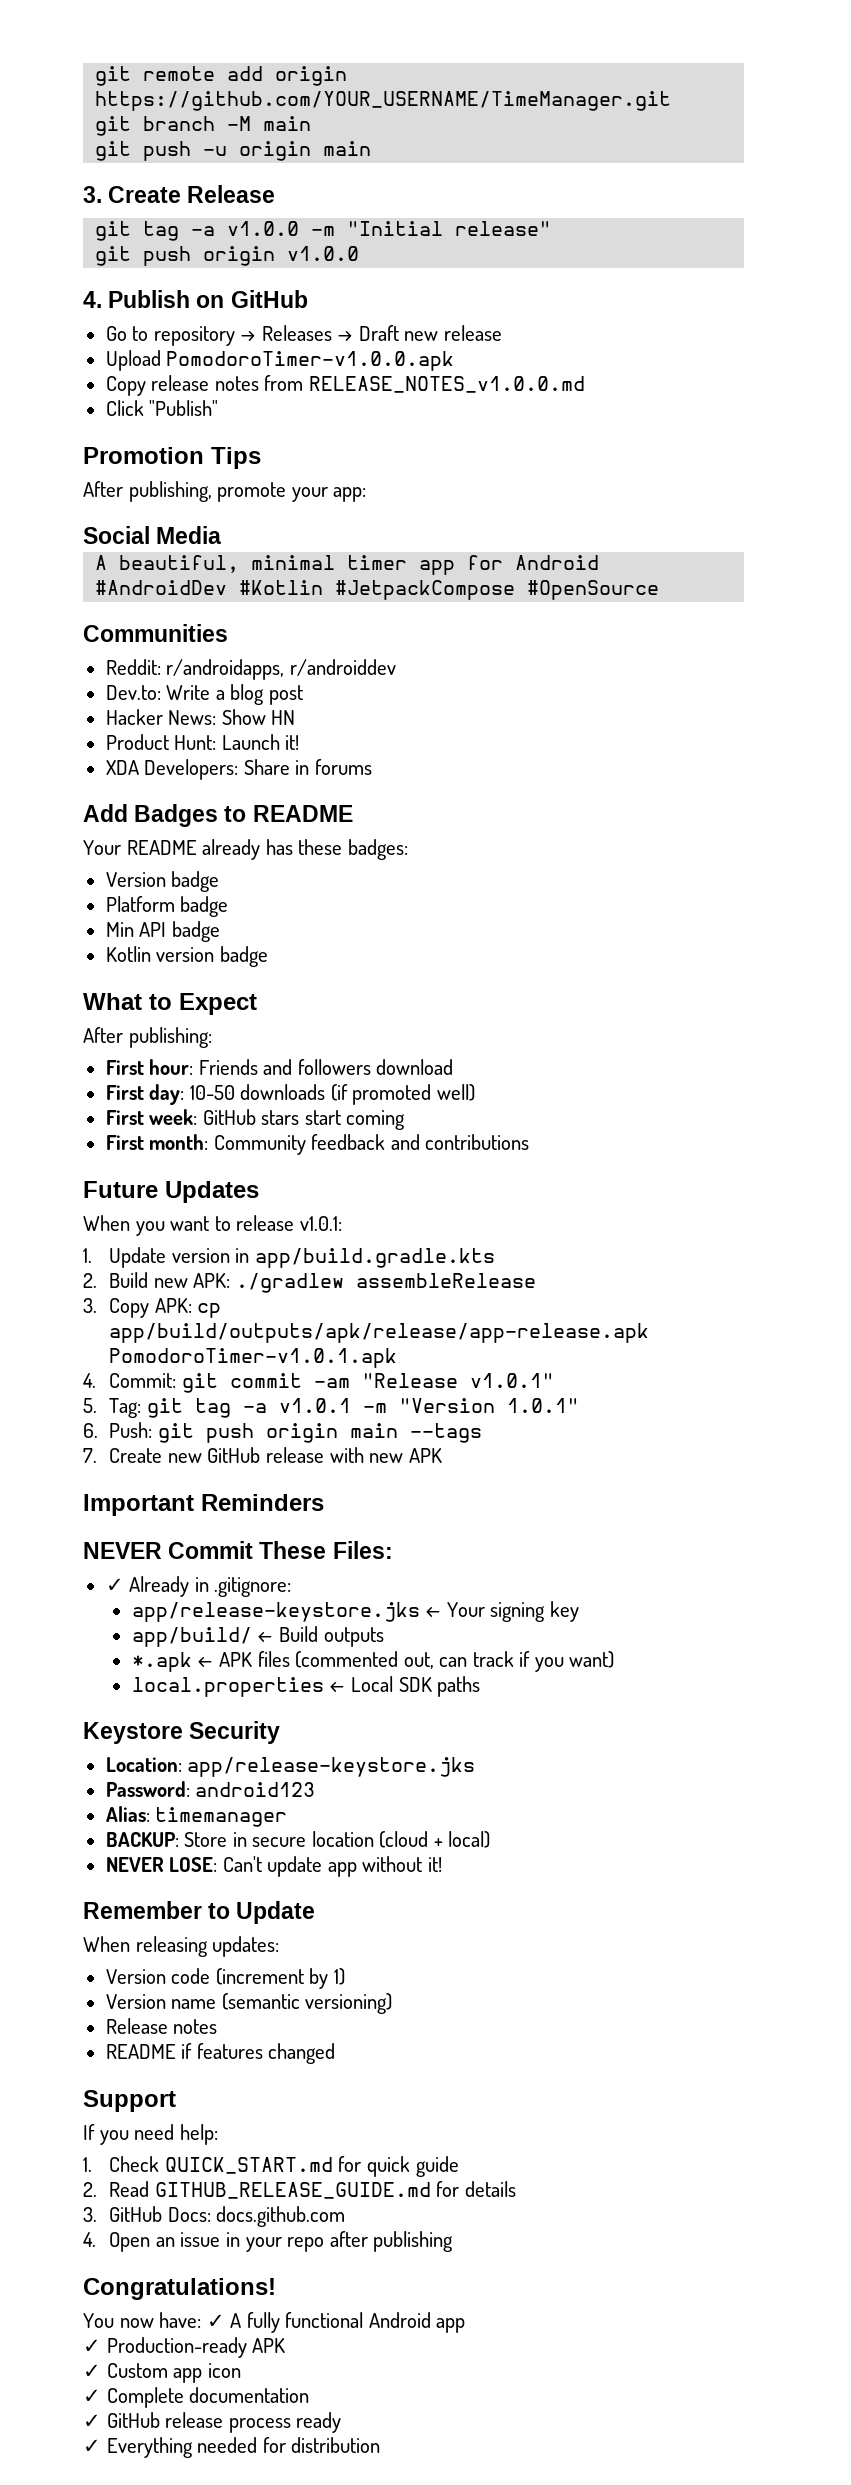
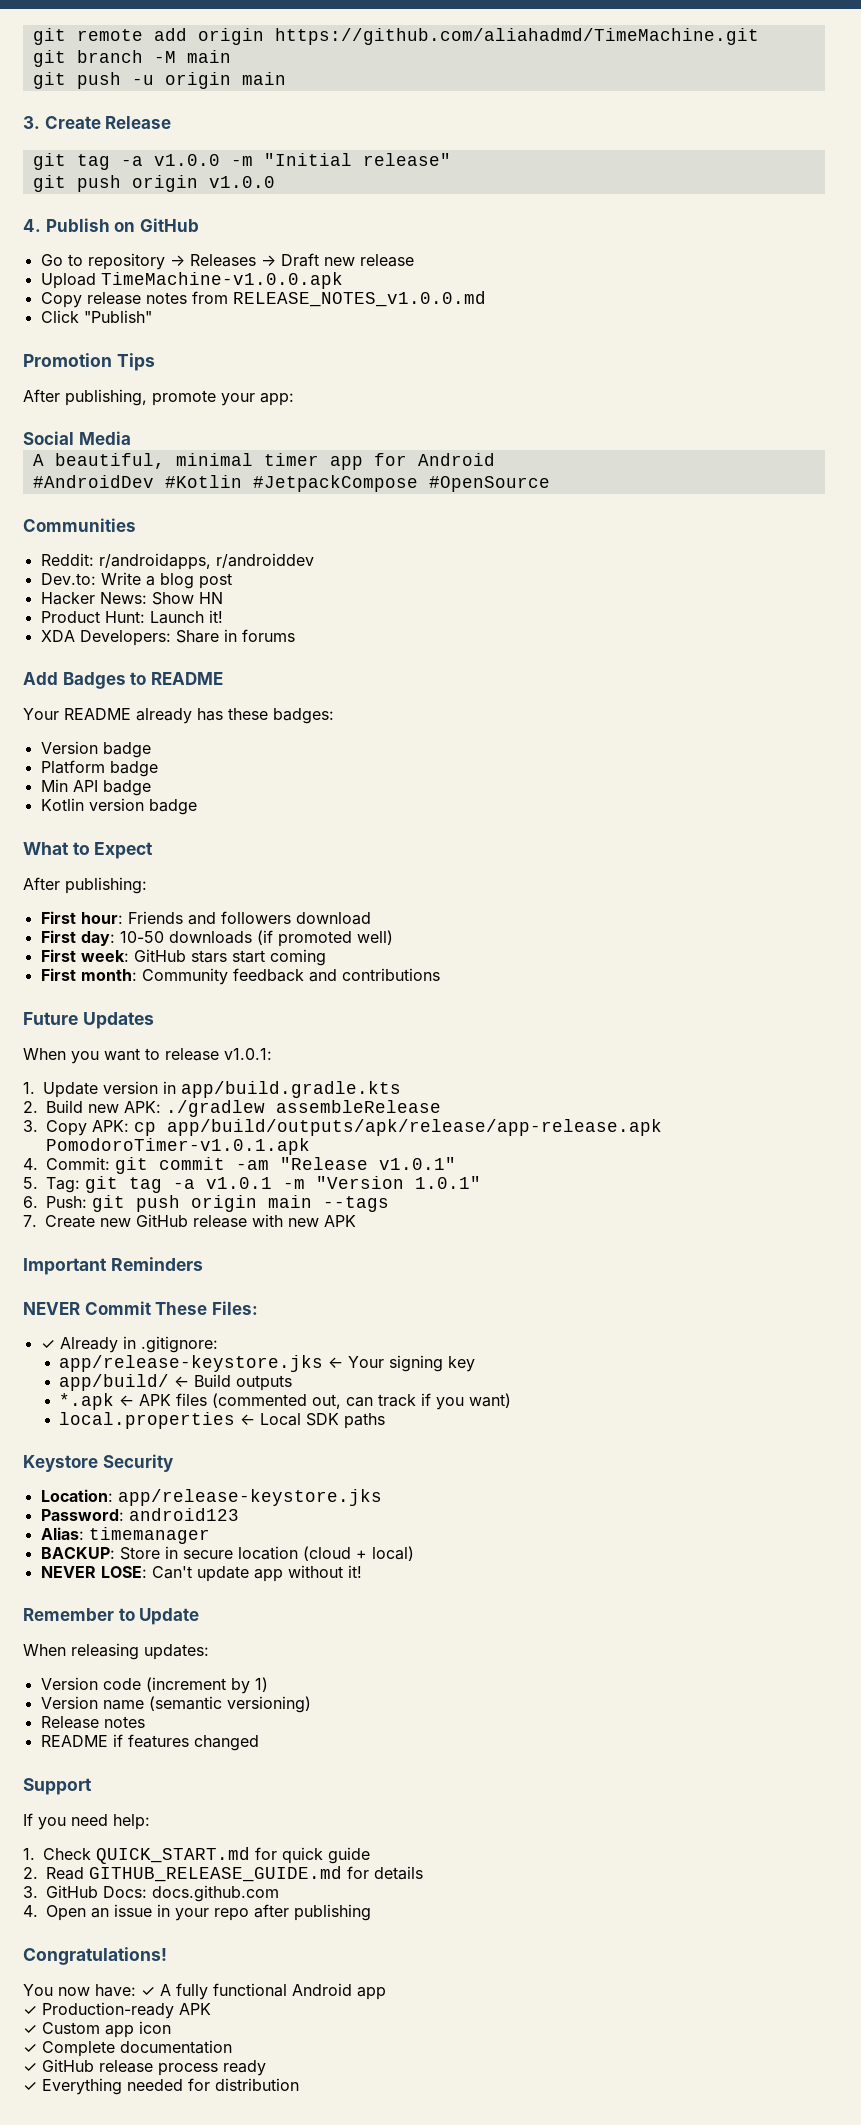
- git remote add origin https://github.com/YOUR_USERNAME/TimeManager.git
+ git remote add origin https://github.com/aliahadmd/TimeMachine.git
- Upload PomodoroTimer-v1.0.0.apk
+ Upload TimeMachine-v1.0.0.apk

